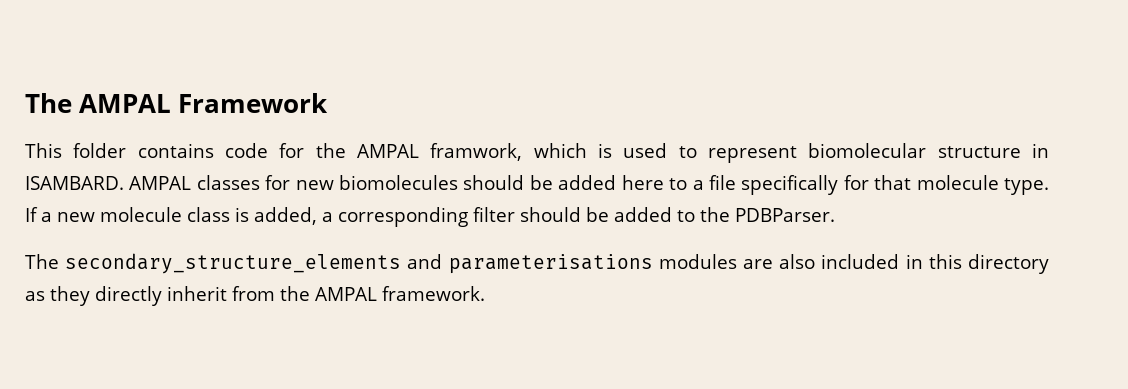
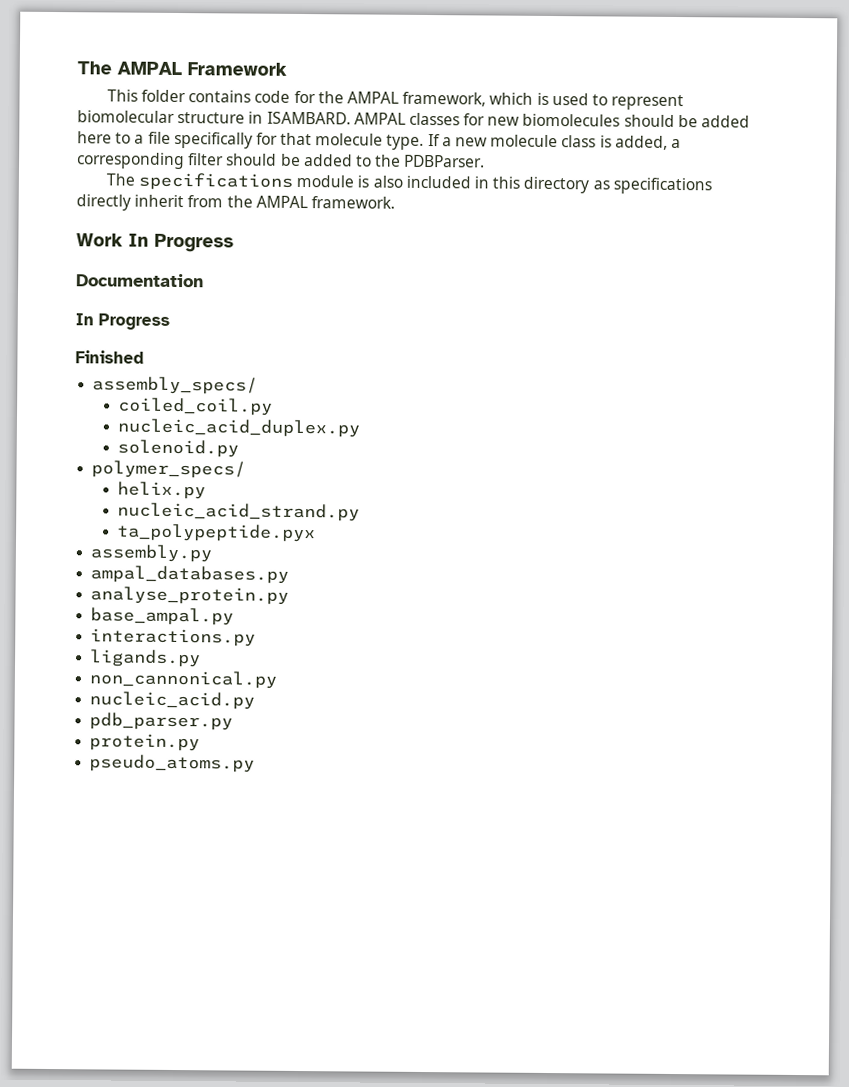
- This folder contains code for the AMPAL framwork, which is used to represent biomolecular structure in ISAMBARD.
+ This folder contains code for the AMPAL framework, which is used to represent biomolecular structure in ISAMBARD.
- The secondary_structure_elements and parameterisations modules are also included in this directory as they directly inherit from the AMPAL framework.
+ The specifications module is also included in this directory as specifications directly inherit from the AMPAL framework.
+ Work In Progress
+ Documentation
+ In Progress
+ Finished
+ assembly_specs/
+ coiled_coil.py
+ nucleic_acid_duplex.py
+ solenoid.py
+ polymer_specs/
+ helix.py
+ nucleic_acid_strand.py
+ ta_polypeptide.pyx
+ assembly.py
+ ampal_databases.py
+ analyse_protein.py
+ base_ampal.py
+ interactions.py
+ ligands.py
+ non_cannonical.py
+ nucleic_acid.py
+ pdb_parser.py
+ protein.py
+ pseudo_atoms.py

